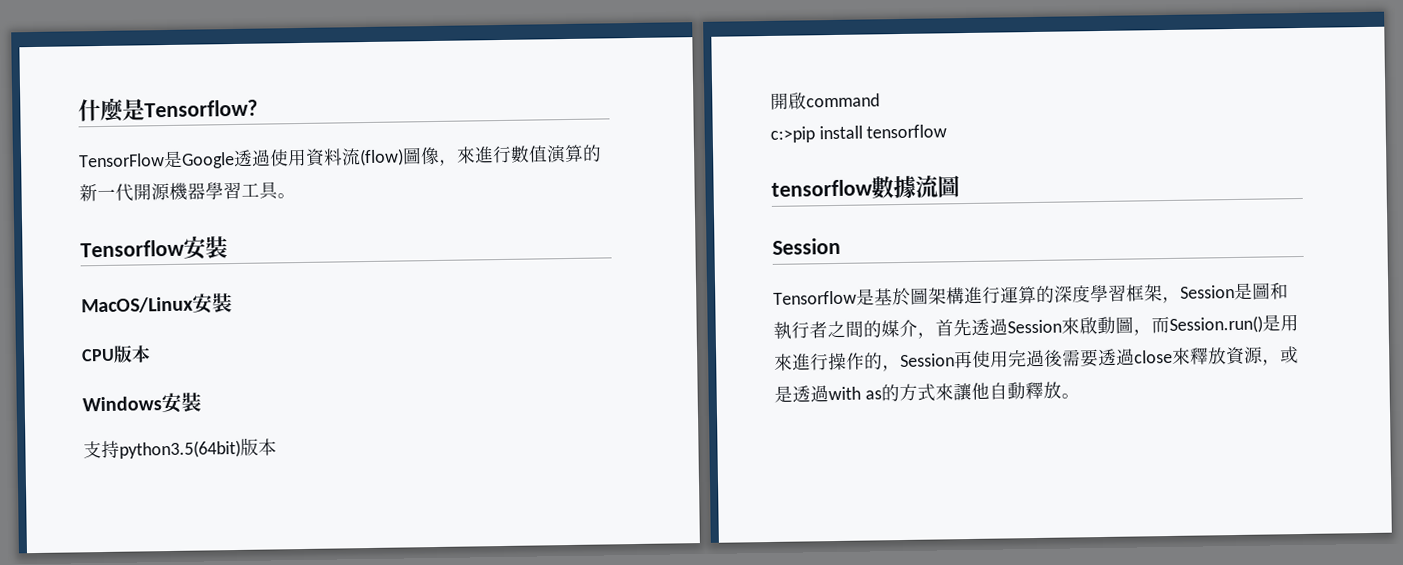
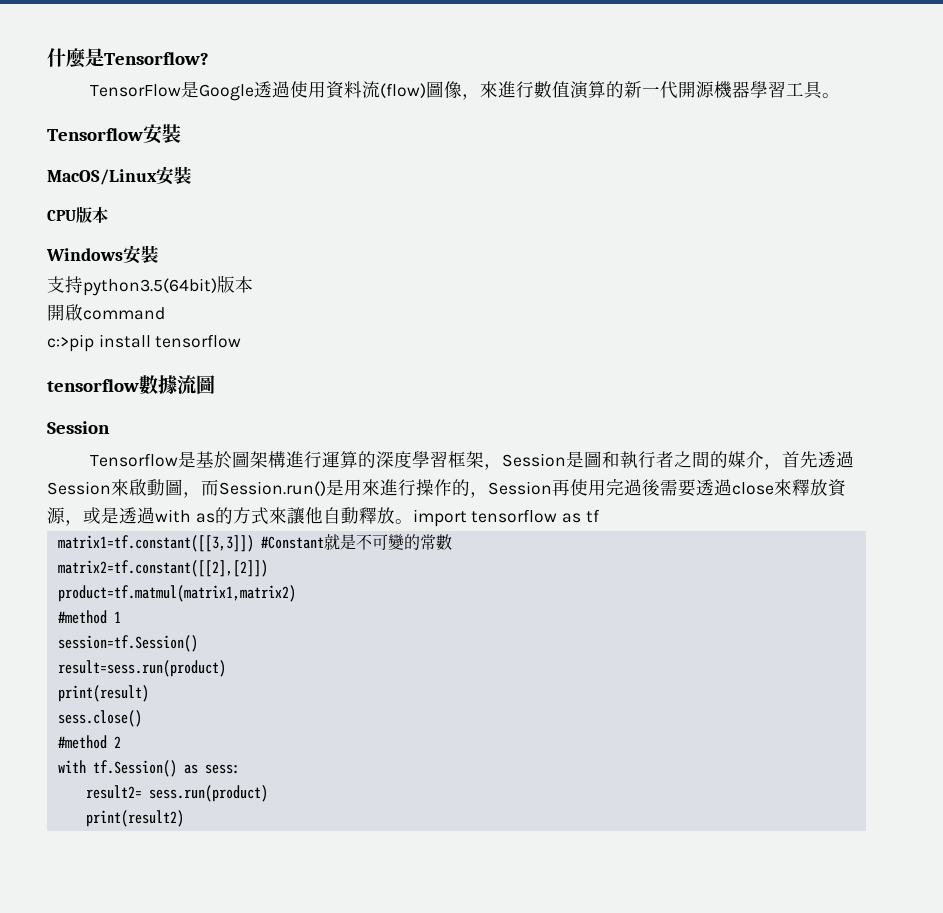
- Tensorflow是基於圖架構進行運算的深度學習框架，Session是圖和執行者之間的媒介，首先透過Session來啟動圖，而Session.run()是用來進行操作的，Session再使用完過後需要透過close來釋放資源，或是透過with as的方式來讓他自動釋放。
+ Tensorflow是基於圖架構進行運算的深度學習框架，Session是圖和執行者之間的媒介，首先透過Session來啟動圖，而Session.run()是用來進行操作的，Session再使用完過後需要透過close來釋放資源，或是透過with as的方式來讓他自動釋放。import tensorflow as tf
+ matrix1=tf.constant([[3,3]]) #Constant就是不可變的常數
+ matrix2=tf.constant([[2],[2]])
+ product=tf.matmul(matrix1,matrix2)
+ #method 1
+ session=tf.Session()
+ result=sess.run(product)
+ print(result)
+ sess.close()
+ #method 2
+ with tf.Session() as sess:
+ result2= sess.run(product)
+ print(result2)

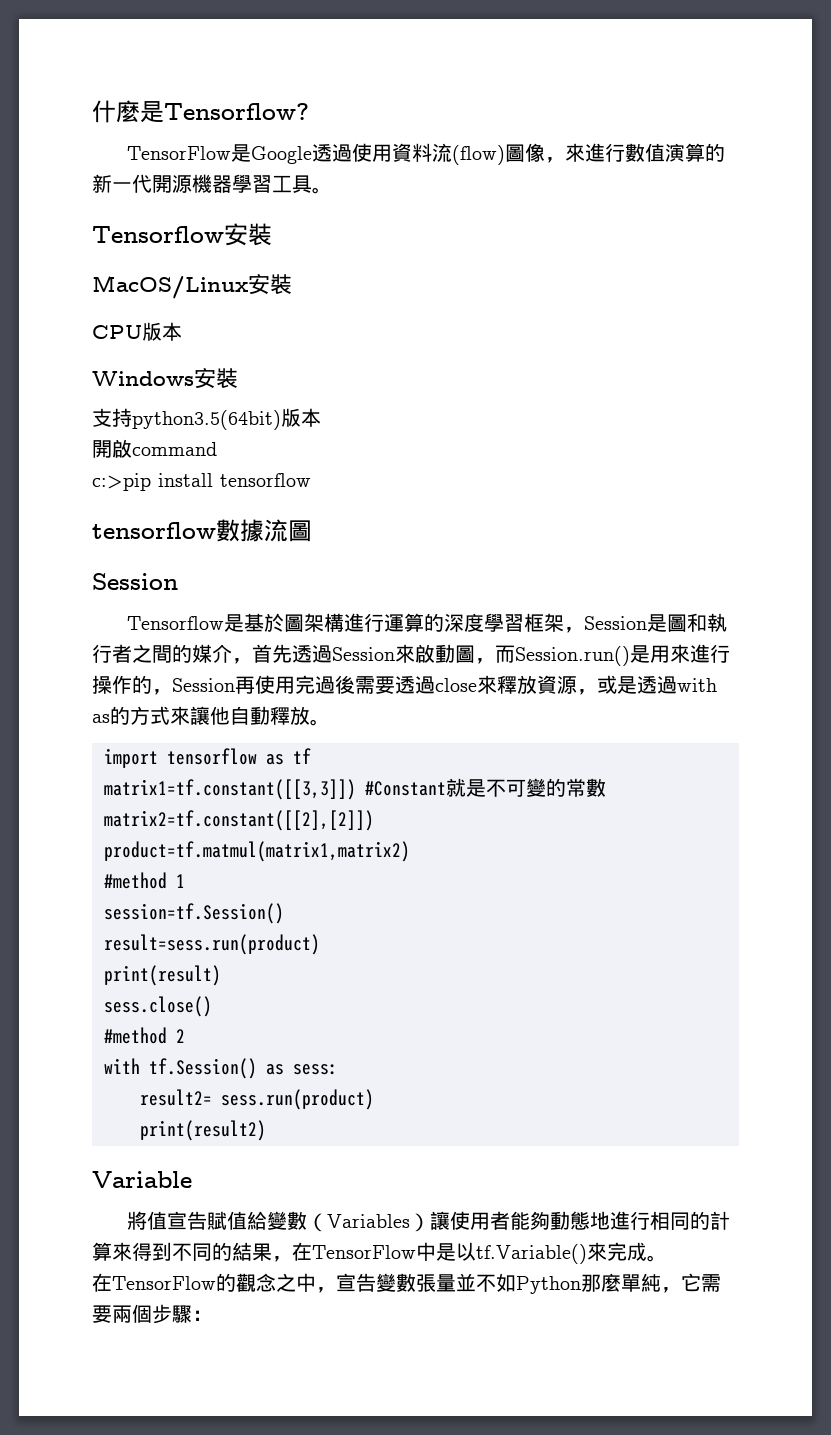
- Tensorflow是基於圖架構進行運算的深度學習框架，Session是圖和執行者之間的媒介，首先透過Session來啟動圖，而Session.run()是用來進行操作的，Session再使用完過後需要透過close來釋放資源，或是透過with as的方式來讓他自動釋放。import tensorflow as tf
+ Tensorflow是基於圖架構進行運算的深度學習框架，Session是圖和執行者之間的媒介，首先透過Session來啟動圖，而Session.run()是用來進行操作的，Session再使用完過後需要透過close來釋放資源，或是透過with as的方式來讓他自動釋放。
+ import tensorflow as tf
+ Variable
+ 將值宣告賦值給變數（Variables）讓使用者能夠動態地進行相同的計算來得到不同的結果，在TensorFlow中是以tf.Variable()來完成。
+ 在TensorFlow的觀念之中，宣告變數張量並不如Python那麼單純，它需要兩個步驟：

